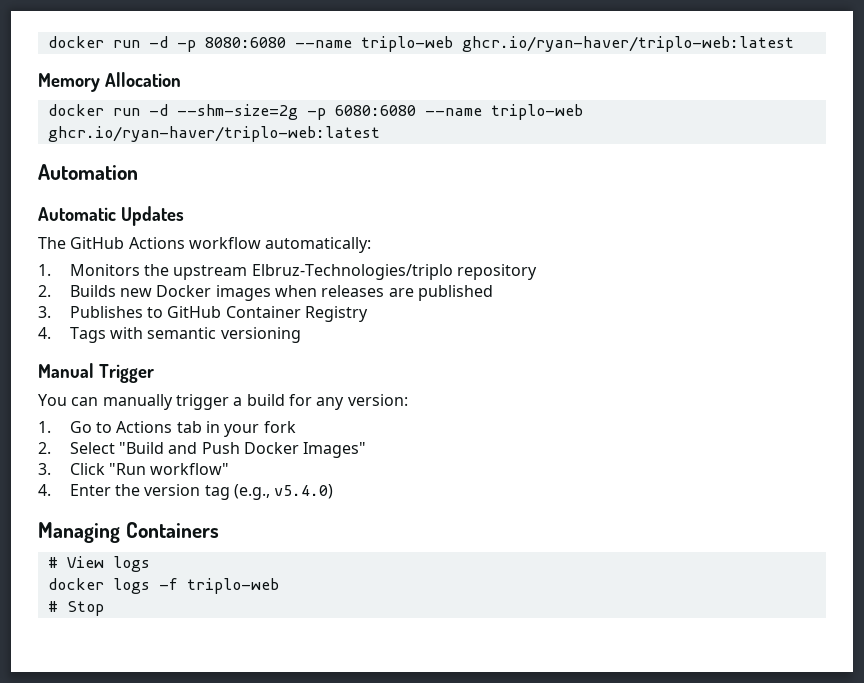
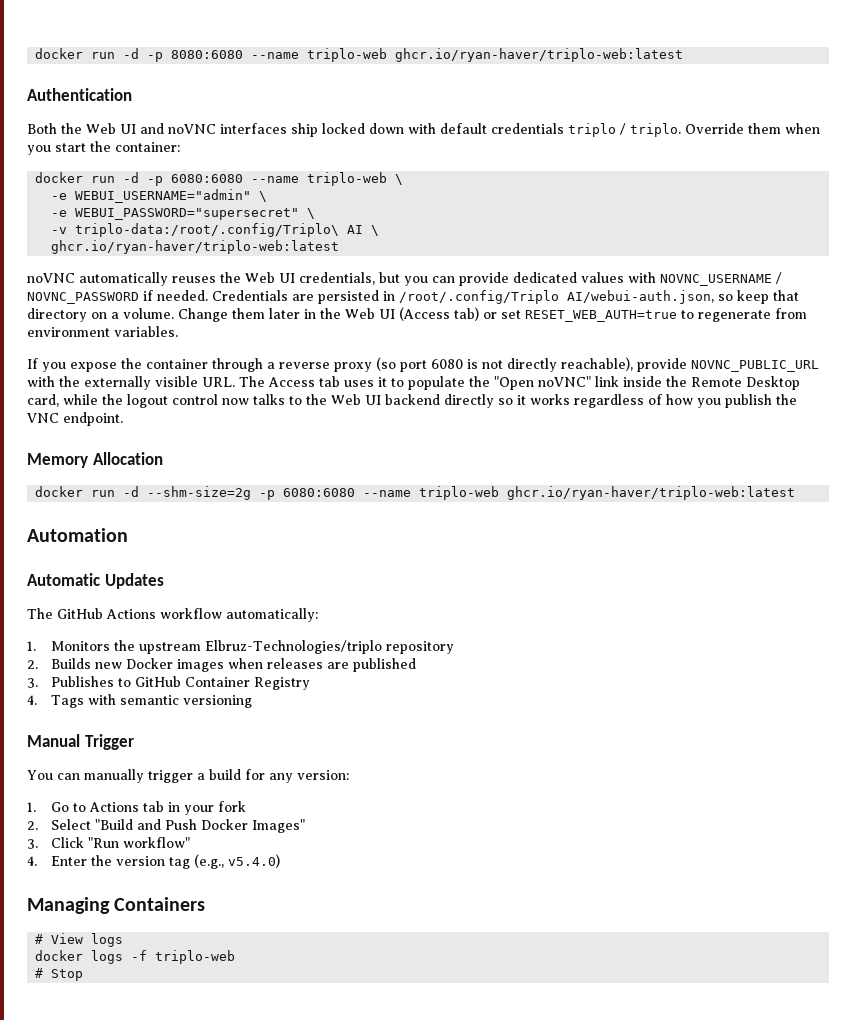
+ Authentication
+ Both the Web UI and noVNC interfaces ship locked down with default credentials triplo / triplo. Override them when you start the container:
+ docker run -d -p 6080:6080 --name triplo-web \
+ -e WEBUI_USERNAME="admin" \
+ -e WEBUI_PASSWORD="supersecret" \
+ -v triplo-data:/root/.config/Triplo\ AI \
+ ghcr.io/ryan-haver/triplo-web:latest
+ noVNC automatically reuses the Web UI credentials, but you can provide dedicated values with NOVNC_USERNAME / NOVNC_PASSWORD if needed. Credentials are persisted in /root/.config/Triplo AI/webui-auth.json, so keep that directory on a volume. Change them later in the Web UI (Access tab) or set RESET_WEB_AUTH=true to regenerate from environment variables.
+ If you expose the container through a reverse proxy (so port 6080 is not directly reachable), provide NOVNC_PUBLIC_URL with the externally visible URL. The Access tab uses it to populate the "Open noVNC" link inside the Remote Desktop card, while the logout control now talks to the Web UI backend directly so it works regardless of how you publish the VNC endpoint.

